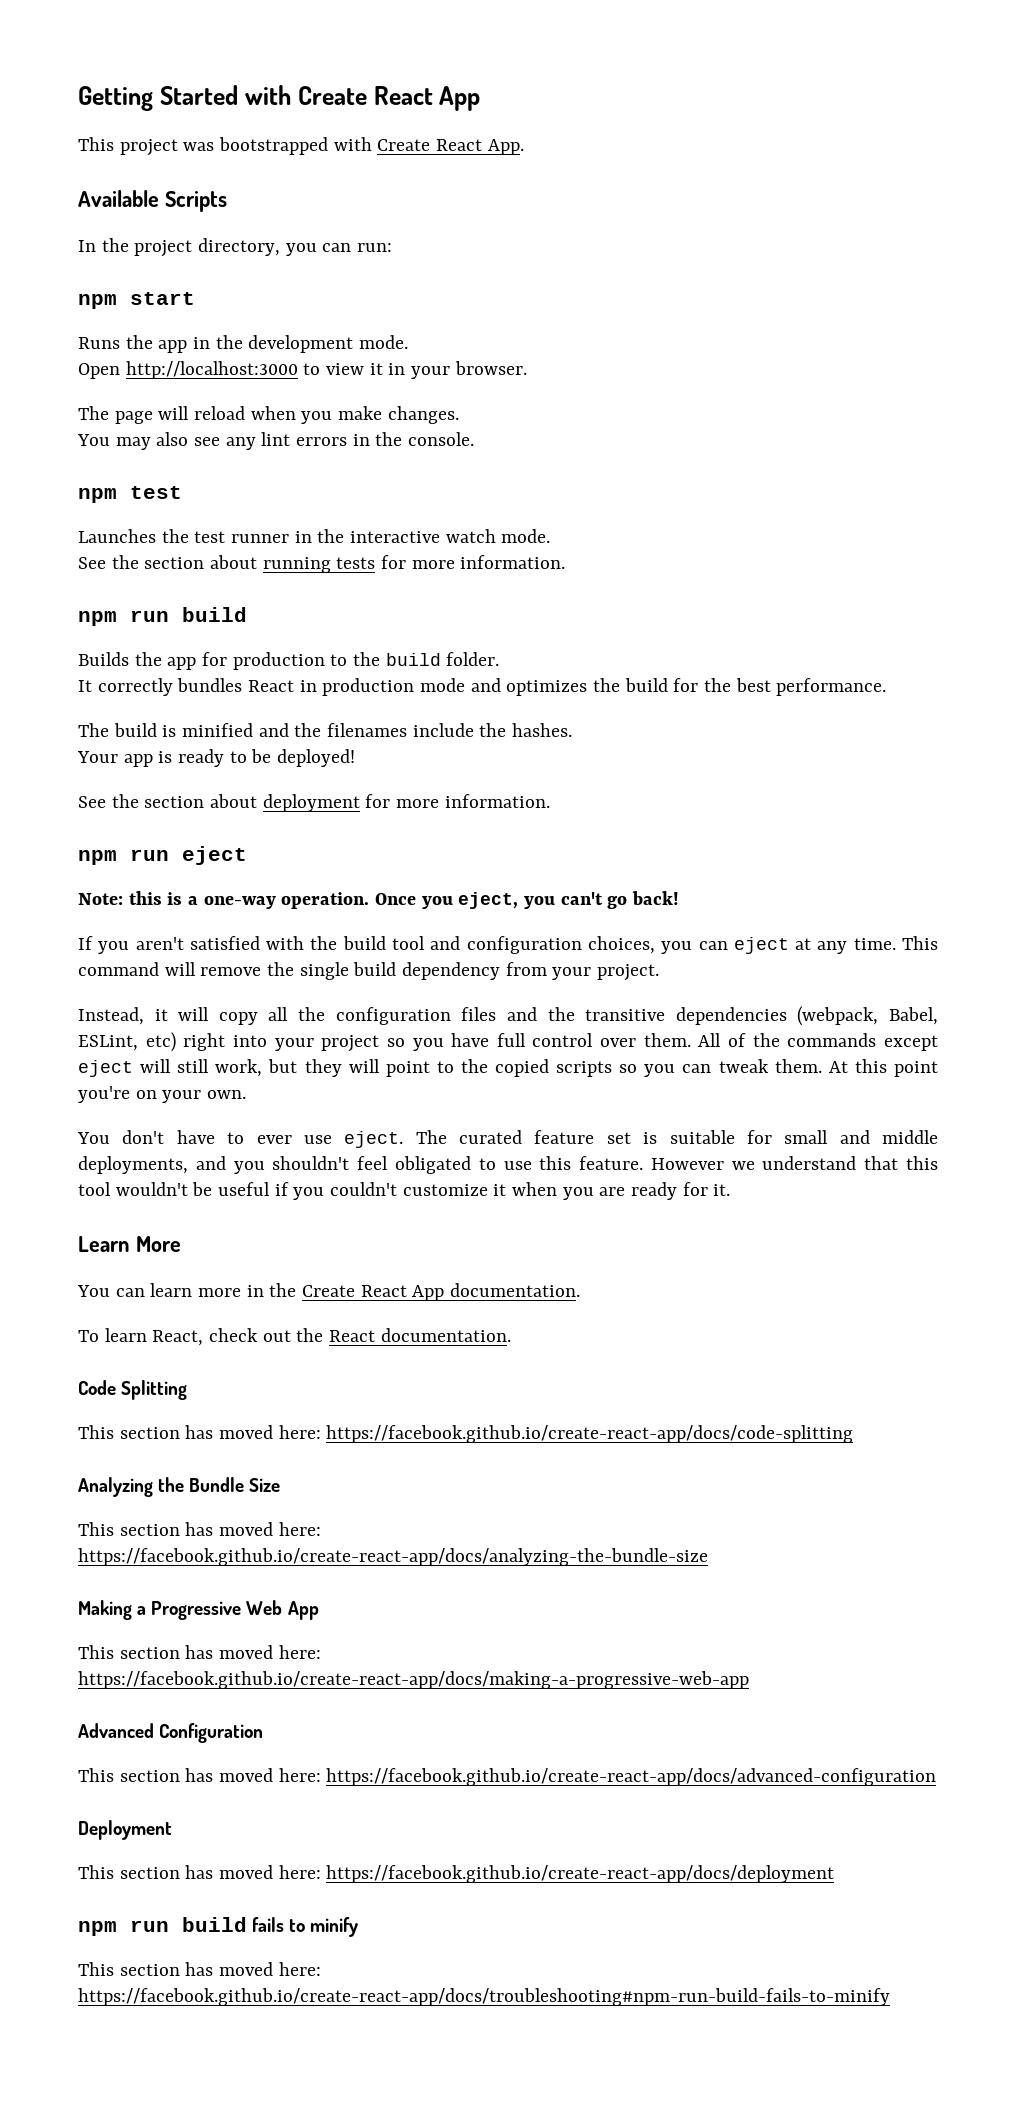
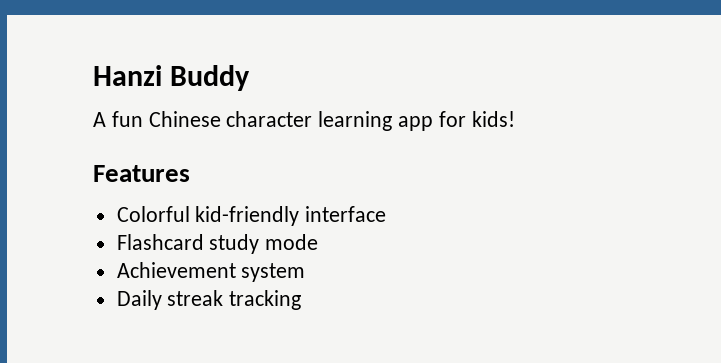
- Getting Started with Create React App
- This project was bootstrapped with Create React App.
- Available Scripts
- In the project directory, you can run:
- npm start
- Runs the app in the development mode.
- Open http://localhost:3000 to view it in your browser.
- The page will reload when you make changes.
- You may also see any lint errors in the console.
- npm test
- Launches the test runner in the interactive watch mode.
- See the section about running tests for more information.
- npm run build
- Builds the app for production to the build folder.
- It correctly bundles React in production mode and optimizes the build for the best performance.
- The build is minified and the filenames include the hashes.
- Your app is ready to be deployed!
- See the section about deployment for more information.
- npm run eject
- Note: this is a one-way operation. Once you eject, you can't go back!
- If you aren't satisfied with the build tool and configuration choices, you can eject at any time. This command will remove the single build dependency from your project.
- Instead, it will copy all the configuration files and the transitive dependencies (webpack, Babel, ESLint, etc) right into your project so you have full control over them. All of the commands except eject will still work, but they will point to the copied scripts so you can tweak them. At this point you're on your own.
- You don't have to ever use eject. The curated feature set is suitable for small and middle deployments, and you shouldn't feel obligated to use this feature. However we understand that this tool wouldn't be useful if you couldn't customize it when you are ready for it.
- Learn More
- You can learn more in the Create React App documentation.
- To learn React, check out the React documentation.
- Code Splitting
- This section has moved here: https://facebook.github.io/create-react-app/docs/code-splitting
- Analyzing the Bundle Size
- This section has moved here: https://facebook.github.io/create-react-app/docs/analyzing-the-bundle-size
- Making a Progressive Web App
- This section has moved here: https://facebook.github.io/create-react-app/docs/making-a-progressive-web-app
- Advanced Configuration
- This section has moved here: https://facebook.github.io/create-react-app/docs/advanced-configuration
- Deployment
- This section has moved here: https://facebook.github.io/create-react-app/docs/deployment
- npm run build fails to minify
- This section has moved here: https://facebook.github.io/create-react-app/docs/troubleshooting#npm-run-build-fails-to-minify
+ Hanzi Buddy
+ A fun Chinese character learning app for kids!
+ Features
+ Colorful kid-friendly interface
+ Flashcard study mode
+ Achievement system
+ Daily streak tracking

